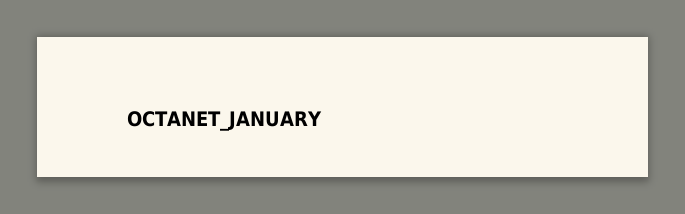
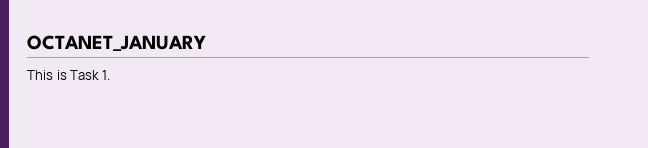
+ This is Task 1.

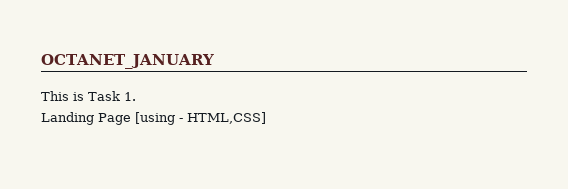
+ Landing Page [using - HTML,CSS]

